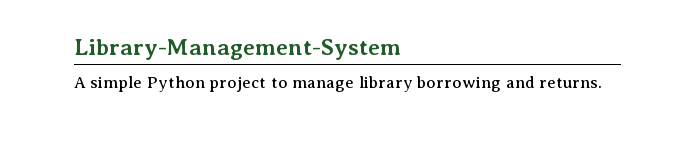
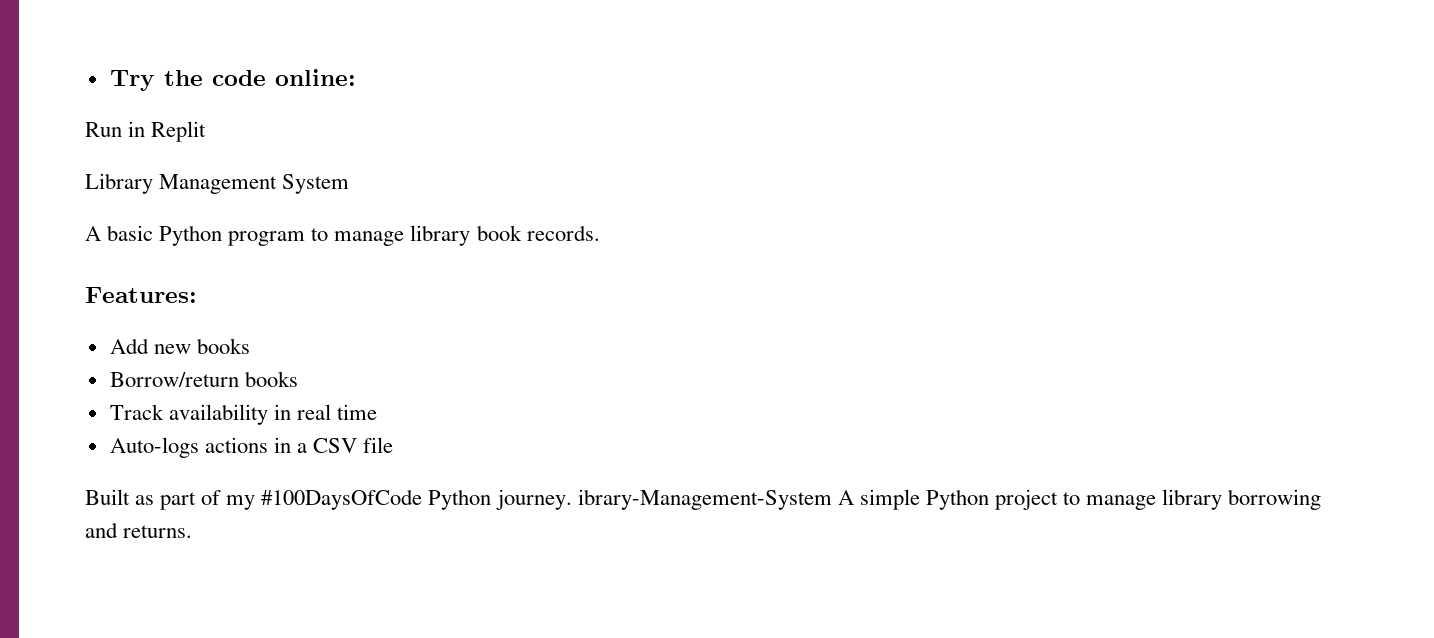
- Library-Management-System
- A simple Python project to manage library borrowing and returns.
+ Try the code online:
+ Run in Replit
+ Library Management System
+ A basic Python program to manage library book records.
+ Features:
+ Add new books
+ Borrow/return books
+ Track availability in real time
+ Auto-logs actions in a CSV file
+ Built as part of my #100DaysOfCode Python journey. ibrary-Management-System A simple Python project to manage library borrowing and returns.

